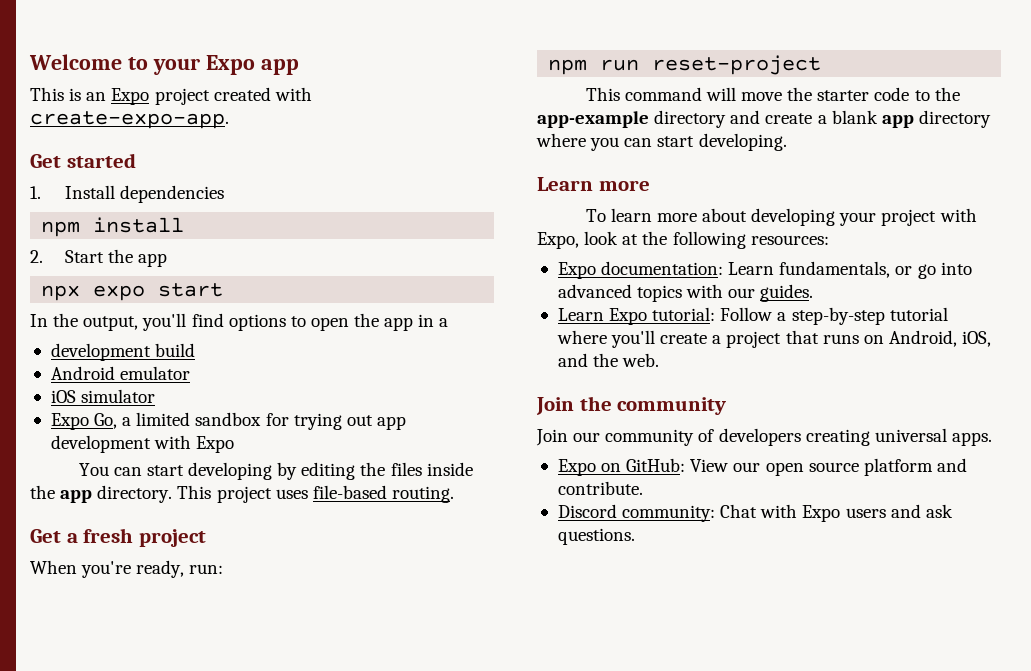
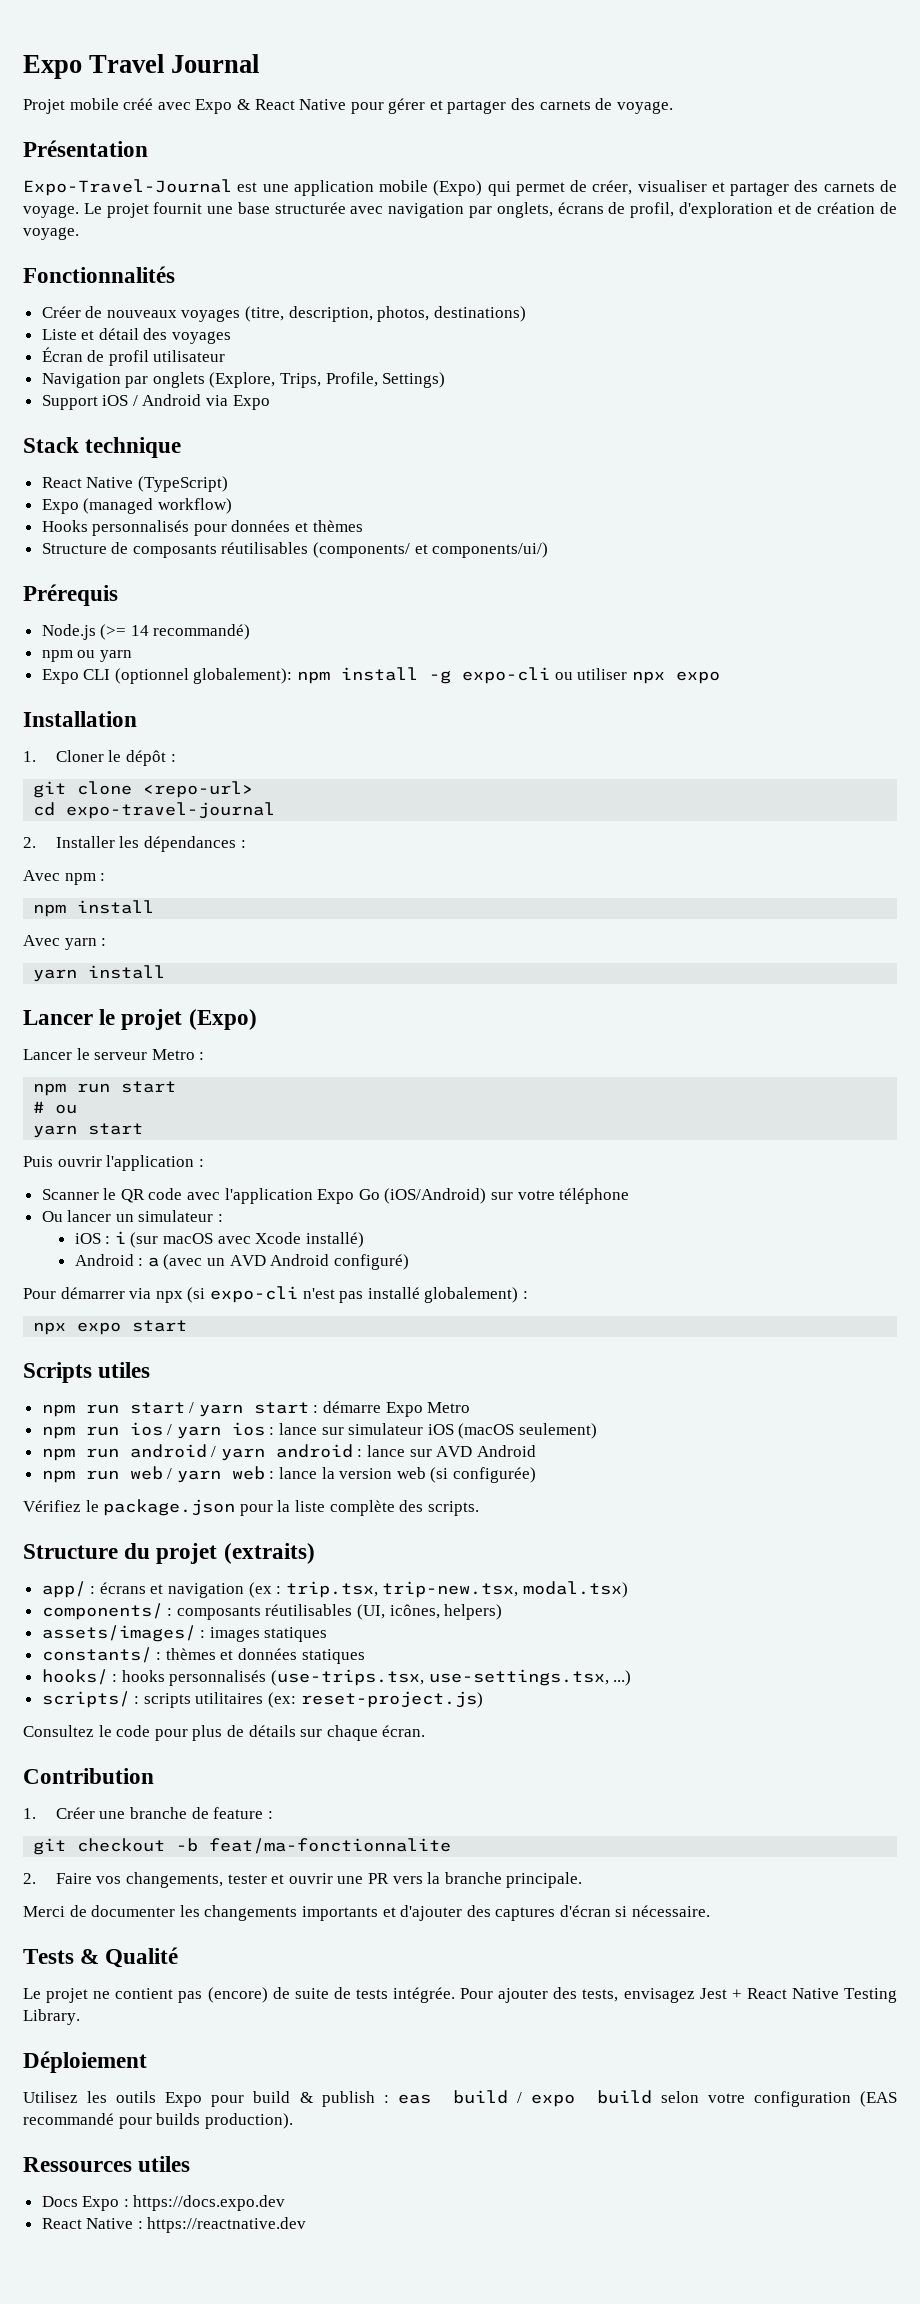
- Welcome to your Expo app
- This is an Expo project created with create-expo-app.
- Get started
- 1. Install dependencies
+ Expo Travel Journal
+ Projet mobile créé avec Expo & React Native pour gérer et partager des carnets de voyage.
+ Présentation
+ Expo-Travel-Journal est une application mobile (Expo) qui permet de créer, visualiser et partager des carnets de voyage. Le projet fournit une base structurée avec navigation par onglets, écrans de profil, d'exploration et de création de voyage.
+ Fonctionnalités
+ Créer de nouveaux voyages (titre, description, photos, destinations)
+ Liste et détail des voyages
+ Écran de profil utilisateur
+ Navigation par onglets (Explore, Trips, Profile, Settings)
+ Support iOS / Android via Expo
+ Stack technique
+ React Native (TypeScript)
+ Expo (managed workflow)
+ Hooks personnalisés pour données et thèmes
+ Structure de composants réutilisables (components/ et components/ui/)
+ Prérequis
+ Node.js (>= 14 recommandé)
+ npm ou yarn
+ Expo CLI (optionnel globalement): npm install -g expo-cli ou utiliser npx expo
+ Installation
+ 1. Cloner le dépôt :
+ git clone <repo-url>
+ cd expo-travel-journal
+ 2. Installer les dépendances :
+ Avec npm :
  npm install
- 2. Start the app
+ Avec yarn :
+ yarn install
+ Lancer le projet (Expo)
+ Lancer le serveur Metro :
+ npm run start
+ # ou
+ yarn start
+ Puis ouvrir l'application :
+ Scanner le QR code avec l'application Expo Go (iOS/Android) sur votre téléphone
+ Ou lancer un simulateur :
+ iOS : i (sur macOS avec Xcode installé)
+ Android : a (avec un AVD Android configuré)
+ Pour démarrer via npx (si expo-cli n'est pas installé globalement) :
  npx expo start
- In the output, you'll find options to open the app in a
- development build
- Android emulator
- iOS simulator
- Expo Go, a limited sandbox for trying out app development with Expo
- You can start developing by editing the files inside the app directory. This project uses file-based routing.
- Get a fresh project
- When you're ready, run:
- npm run reset-project
- This command will move the starter code to the app-example directory and create a blank app directory where you can start developing.
- Learn more
- To learn more about developing your project with Expo, look at the following resources:
- Expo documentation: Learn fundamentals, or go into advanced topics with our guides.
- Learn Expo tutorial: Follow a step-by-step tutorial where you'll create a project that runs on Android, iOS, and the web.
- Join the community
- Join our community of developers creating universal apps.
- Expo on GitHub: View our open source platform and contribute.
- Discord community: Chat with Expo users and ask questions.
+ Scripts utiles
+ npm run start / yarn start : démarre Expo Metro
+ npm run ios / yarn ios : lance sur simulateur iOS (macOS seulement)
+ npm run android / yarn android : lance sur AVD Android
+ npm run web / yarn web : lance la version web (si configurée)
+ Vérifiez le package.json pour la liste complète des scripts.
+ Structure du projet (extraits)
+ app/ : écrans et navigation (ex : trip.tsx, trip-new.tsx, modal.tsx)
+ components/ : composants réutilisables (UI, icônes, helpers)
+ assets/images/ : images statiques
+ constants/ : thèmes et données statiques
+ hooks/ : hooks personnalisés (use-trips.tsx, use-settings.tsx, ...)
+ scripts/ : scripts utilitaires (ex: reset-project.js)
+ Consultez le code pour plus de détails sur chaque écran.
+ Contribution
+ 1. Créer une branche de feature :
+ git checkout -b feat/ma-fonctionnalite
+ 2. Faire vos changements, tester et ouvrir une PR vers la branche principale.
+ Merci de documenter les changements importants et d'ajouter des captures d'écran si nécessaire.
+ Tests & Qualité
+ Le projet ne contient pas (encore) de suite de tests intégrée. Pour ajouter des tests, envisagez Jest + React Native Testing Library.
+ Déploiement
+ Utilisez les outils Expo pour build & publish : eas build / expo build selon votre configuration (EAS recommandé pour builds production).
+ Ressources utiles
+ Docs Expo : https://docs.expo.dev
+ React Native : https://reactnative.dev

